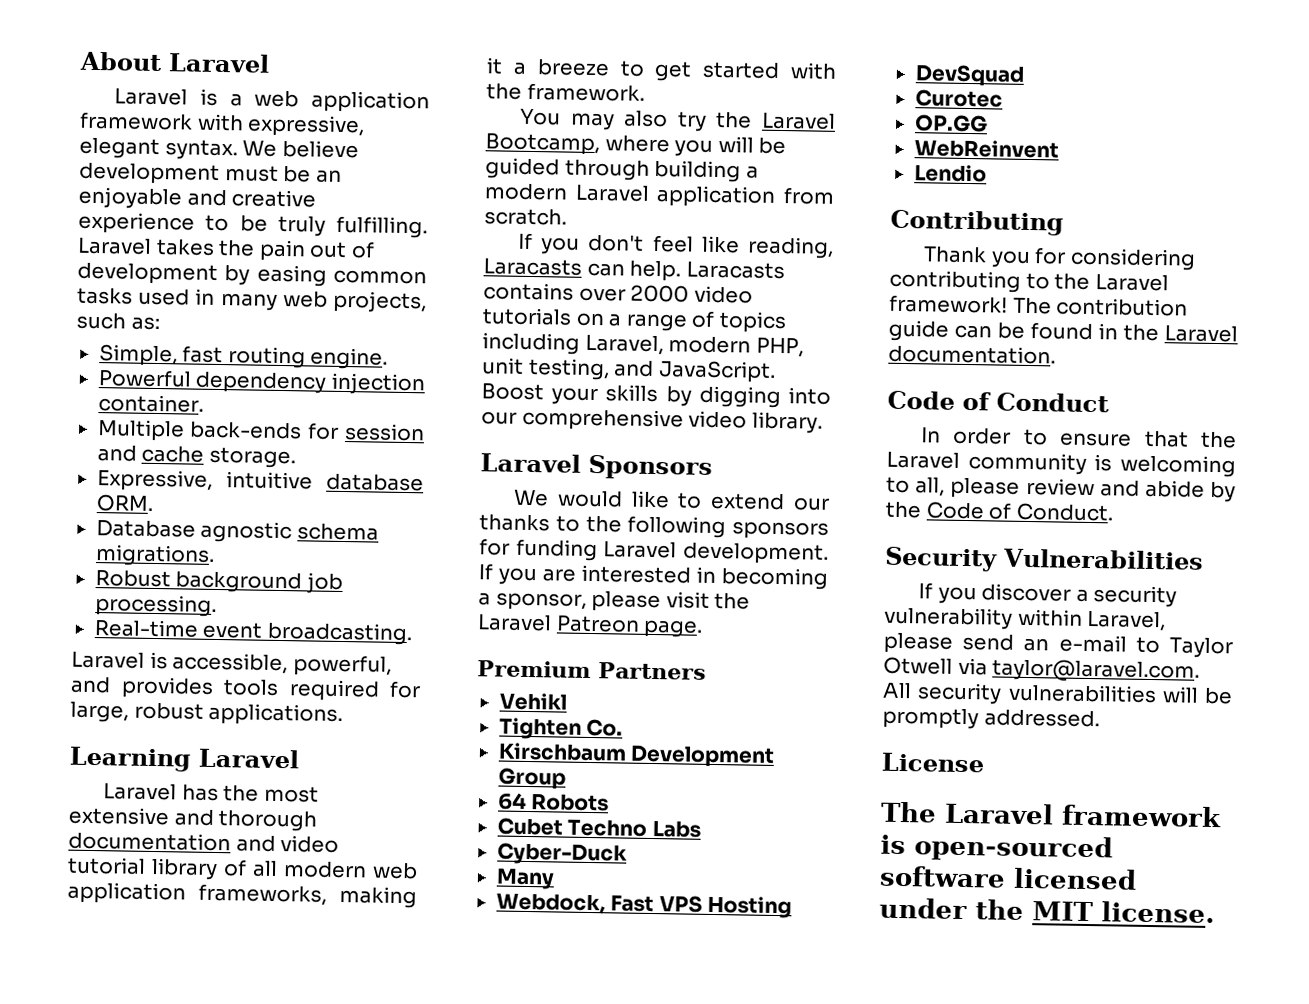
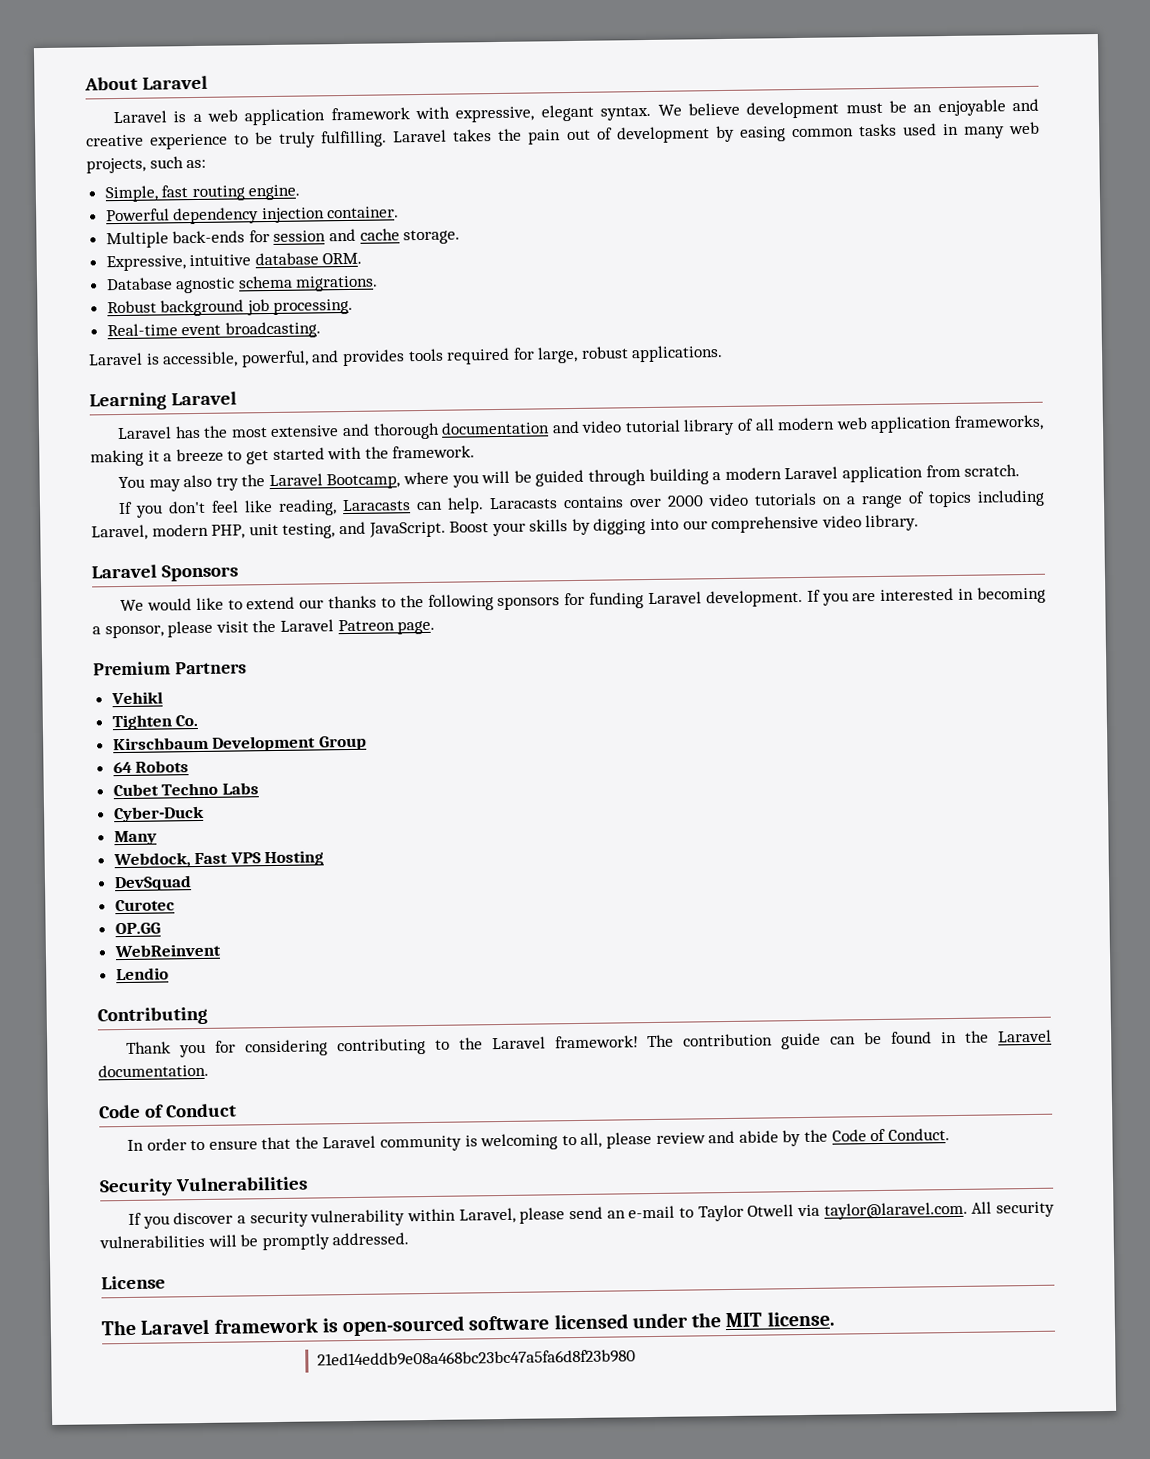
+ 21ed14eddb9e08a468bc23bc47a5fa6d8f23b980

